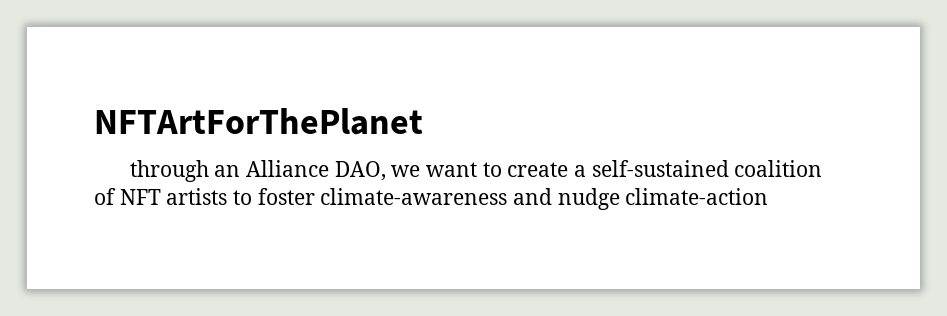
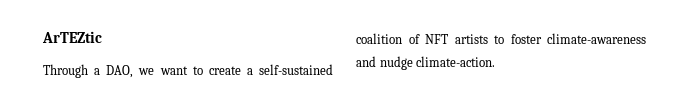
- NFTArtForThePlanet
- through an Alliance DAO, we want to create a self-sustained coalition of NFT artists to foster climate-awareness and nudge climate-action
+ ArTEZtic
+ Through a DAO, we want to create a self-sustained coalition of NFT artists to foster climate-awareness and nudge climate-action.

